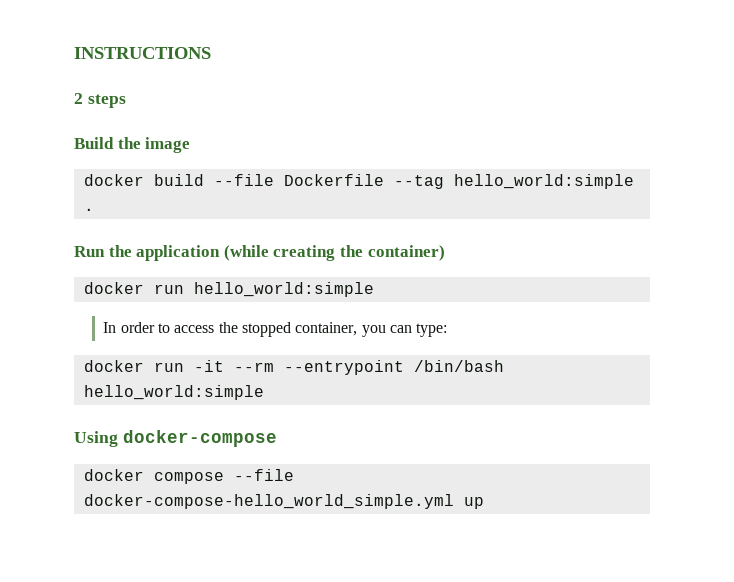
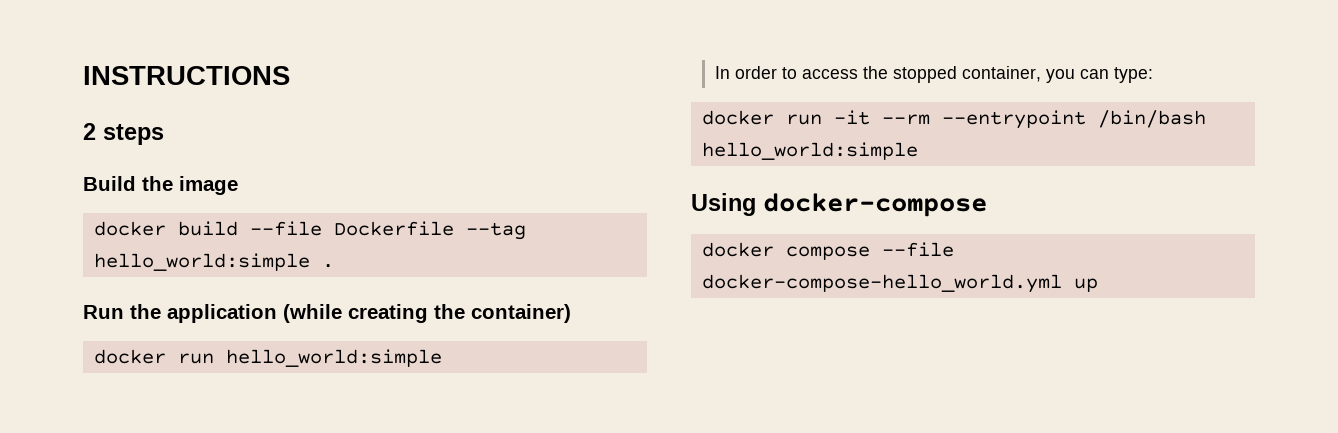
- docker compose --file docker-compose-hello_world_simple.yml up
+ docker compose --file docker-compose-hello_world.yml up

